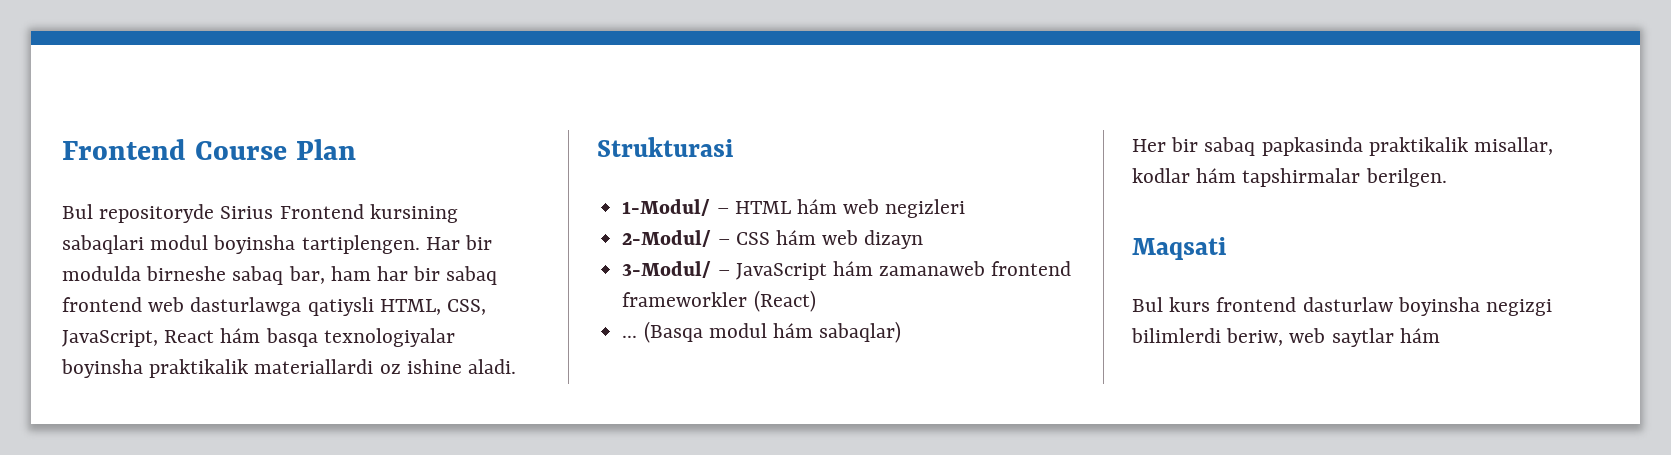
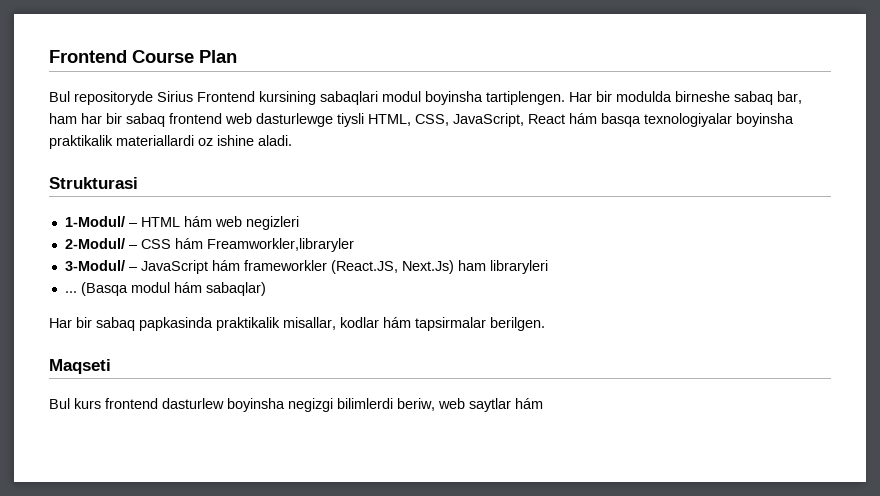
- Har bir modulda birneshe sabaq bar, ham har bir sabaq frontend web dasturlawga qatiysli HTML, CSS, JavaScript, React hám basqa texnologiyalar boyinsha praktikalik materiallardi oz ishine aladi.
+ Har bir modulda birneshe sabaq bar, ham har bir sabaq frontend web dasturlewge tiysli HTML, CSS, JavaScript, React hám basqa texnologiyalar boyinsha praktikalik materiallardi oz ishine aladi.
- 2-Modul/ – CSS hám web dizayn
+ 2-Modul/ – CSS hám Freamworkler,libraryler
- 3-Modul/ – JavaScript hám zamanaweb frontend frameworkler (React)
+ 3-Modul/ – JavaScript hám frameworkler (React.JS, Next.Js) ham libraryleri
- Her bir sabaq papkasinda praktikalik misallar, kodlar hám tapshirmalar berilgen.
+ Har bir sabaq papkasinda praktikalik misallar, kodlar hám tapsirmalar berilgen.
- Maqsati
+ Maqseti
- Bul kurs frontend dasturlaw boyinsha negizgi bilimlerdi beriw, web saytlar hám
+ Bul kurs frontend dasturlew boyinsha negizgi bilimlerdi beriw, web saytlar hám

